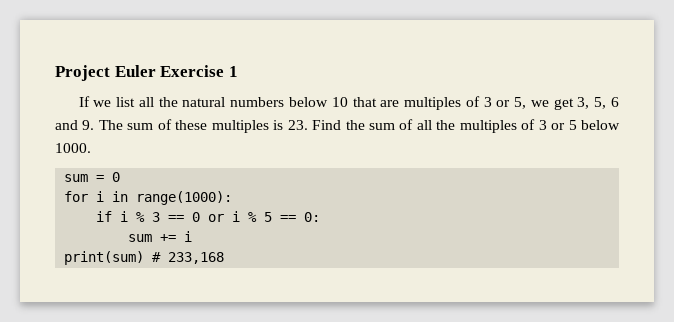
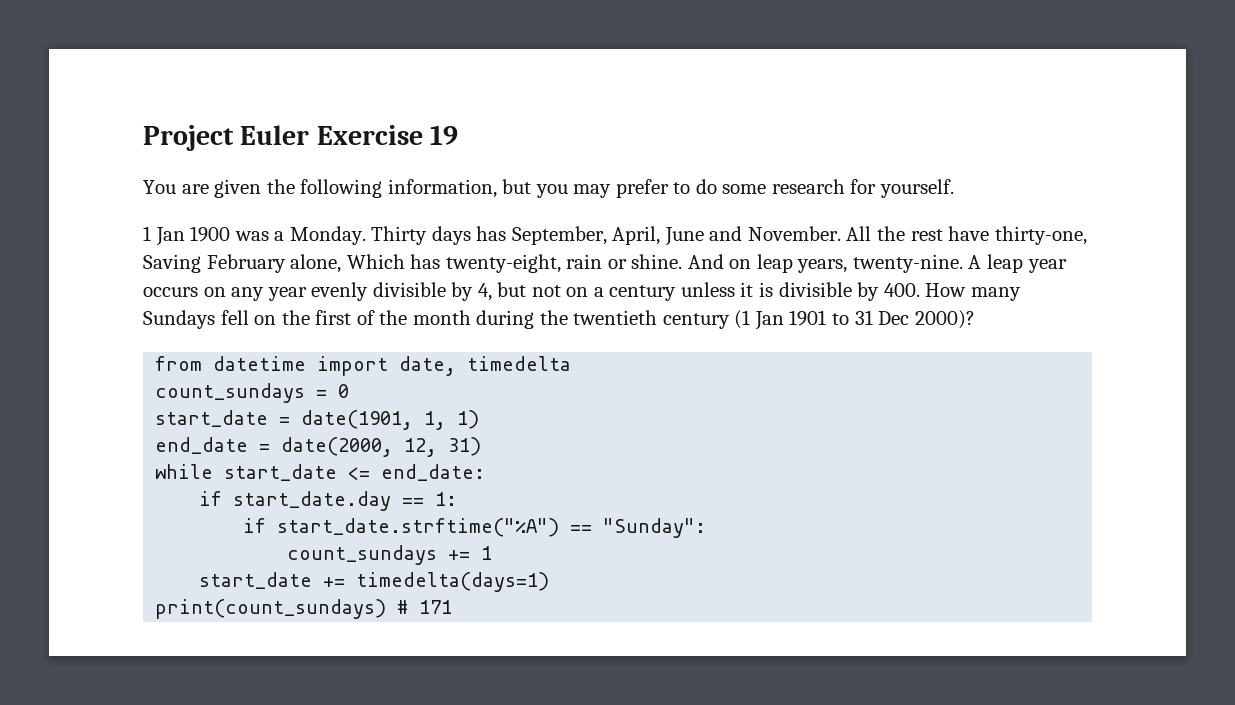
- Project Euler Exercise 1
- If we list all the natural numbers below 10 that are multiples of 3 or 5, we get 3, 5, 6 and 9. The sum of these multiples is 23. Find the sum of all the multiples of 3 or 5 below 1000.
- sum = 0
- for i in range(1000):
- if i % 3 == 0 or i % 5 == 0:
- sum += i
- print(sum) # 233,168
+ Project Euler Exercise 19
+ You are given the following information, but you may prefer to do some research for yourself.
+ 1 Jan 1900 was a Monday. Thirty days has September, April, June and November. All the rest have thirty-one, Saving February alone, Which has twenty-eight, rain or shine. And on leap years, twenty-nine. A leap year occurs on any year evenly divisible by 4, but not on a century unless it is divisible by 400. How many Sundays fell on the first of the month during the twentieth century (1 Jan 1901 to 31 Dec 2000)?
+ from datetime import date, timedelta
+ count_sundays = 0
+ start_date = date(1901, 1, 1)
+ end_date = date(2000, 12, 31)
+ while start_date <= end_date:
+ if start_date.day == 1:
+ if start_date.strftime("%A") == "Sunday":
+ count_sundays += 1
+ start_date += timedelta(days=1)
+ print(count_sundays) # 171

